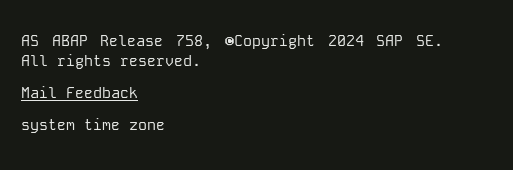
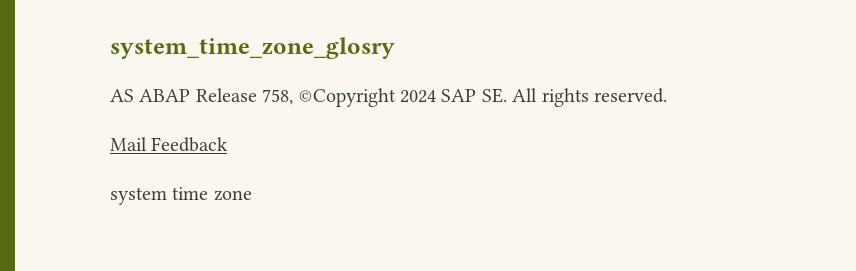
+ system_time_zone_glosry

